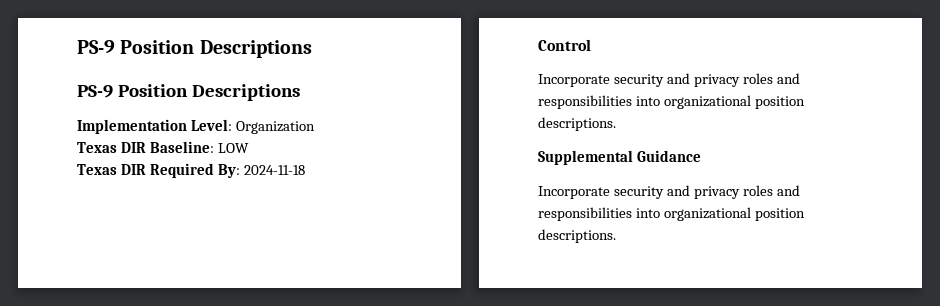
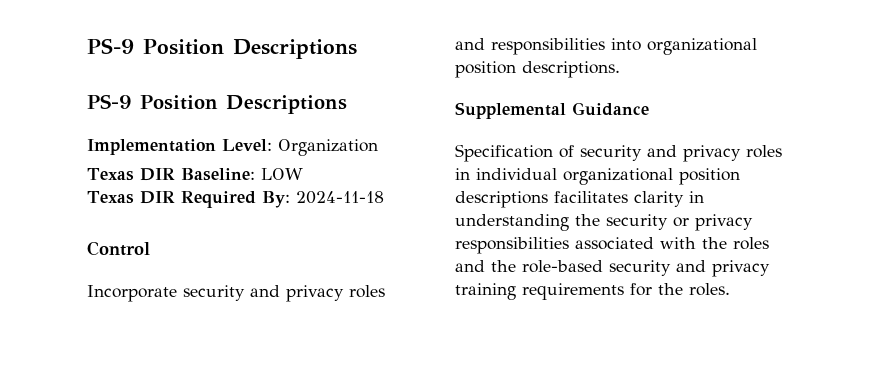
  Supplemental Guidance
- Incorporate security and privacy roles and responsibilities into organizational position descriptions.
+ Specification of security and privacy roles in individual organizational position descriptions facilitates clarity in understanding the security or privacy responsibilities associated with the roles and the role-based security and privacy training requirements for the roles.

